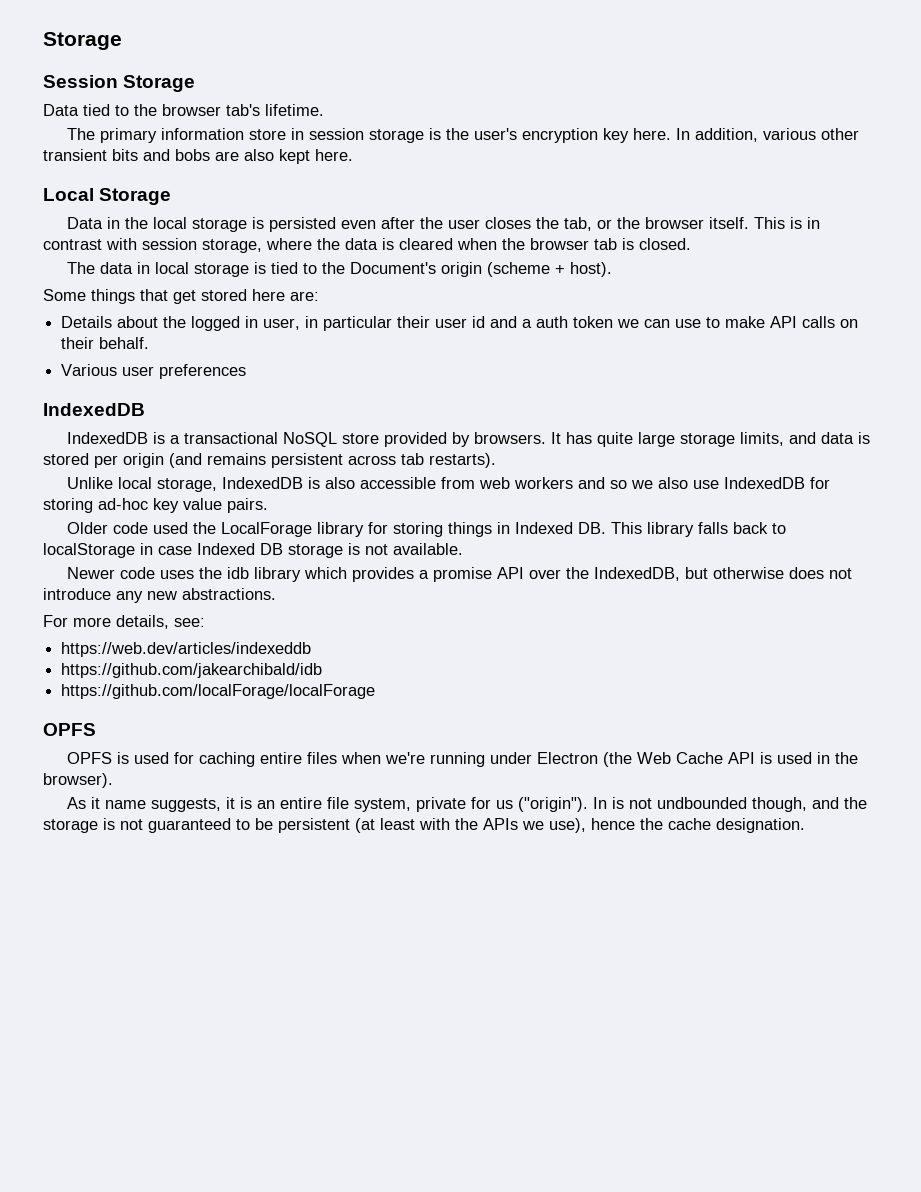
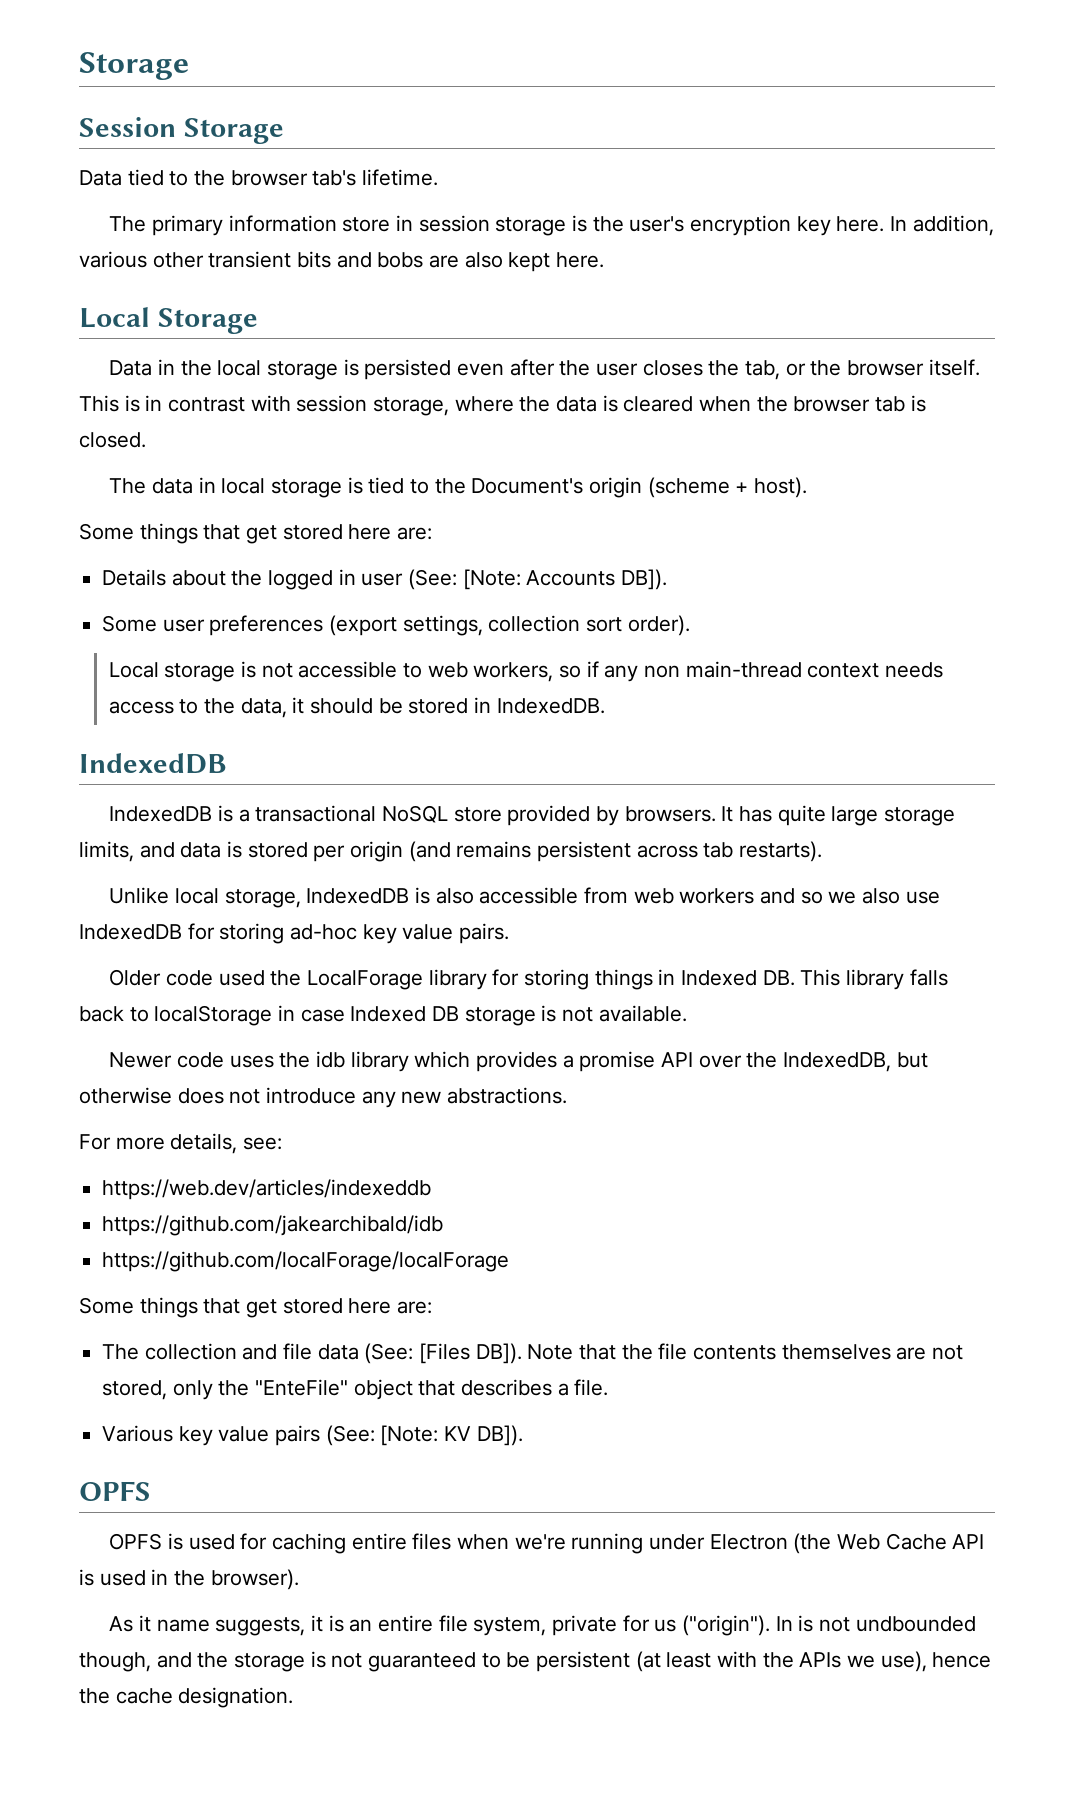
- Details about the logged in user, in particular their user id and a auth token we can use to make API calls on their behalf.
- Various user preferences
+ Details about the logged in user (See: [Note: Accounts DB]).
+ Some user preferences (export settings, collection sort order).
+ Local storage is not accessible to web workers, so if any non main-thread context needs access to the data, it should be stored in IndexedDB.
  https://github.com/localForage/localForage
+ Some things that get stored here are:
+ The collection and file data (See: [Files DB]). Note that the file contents themselves are not stored, only the "EnteFile" object that describes a file.
+ Various key value pairs (See: [Note: KV DB]).

